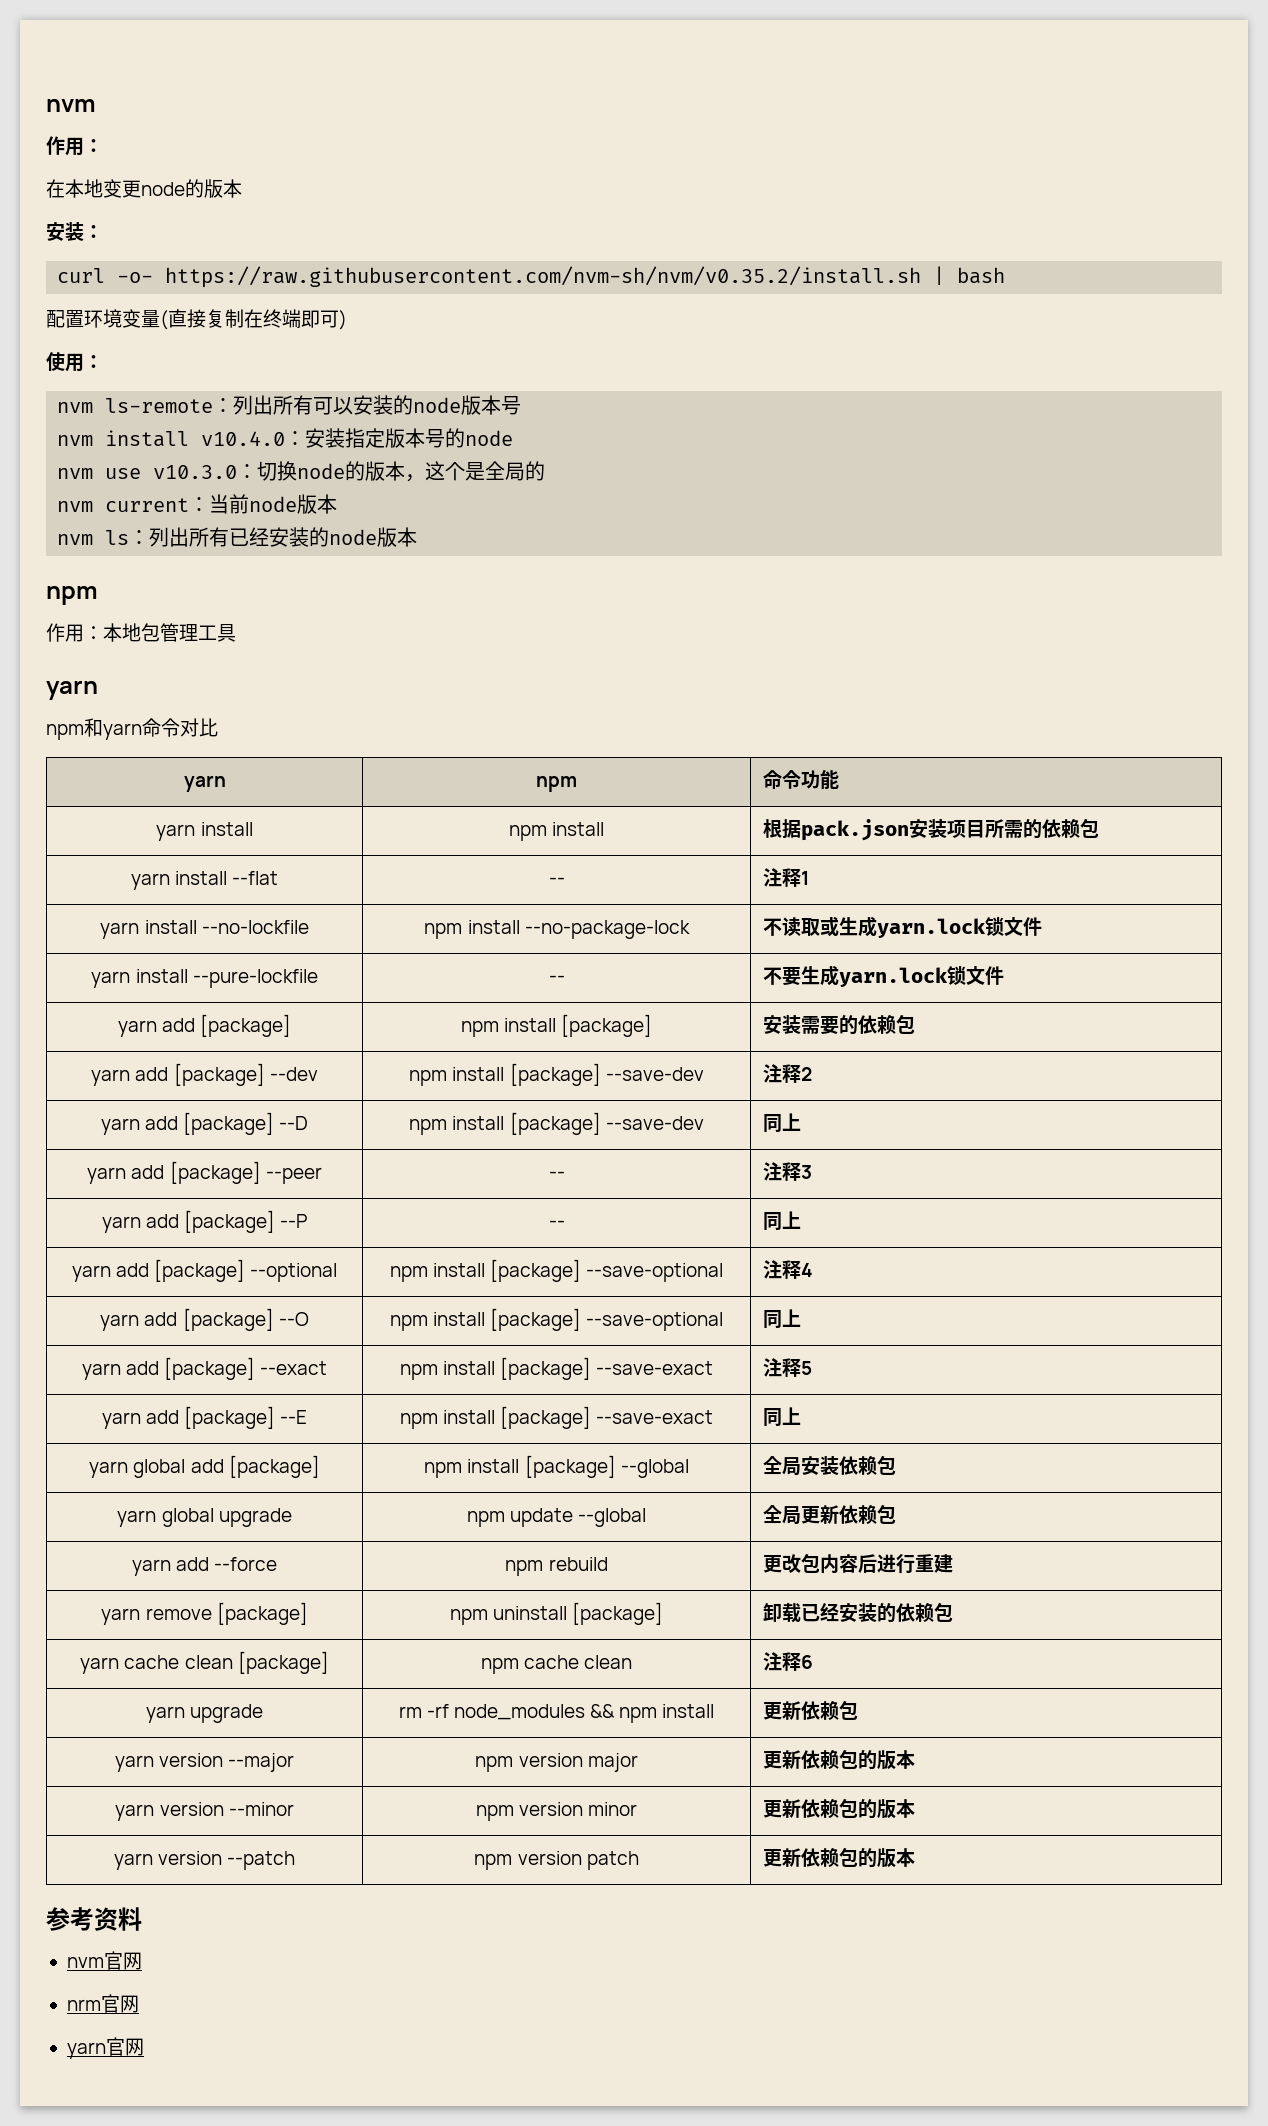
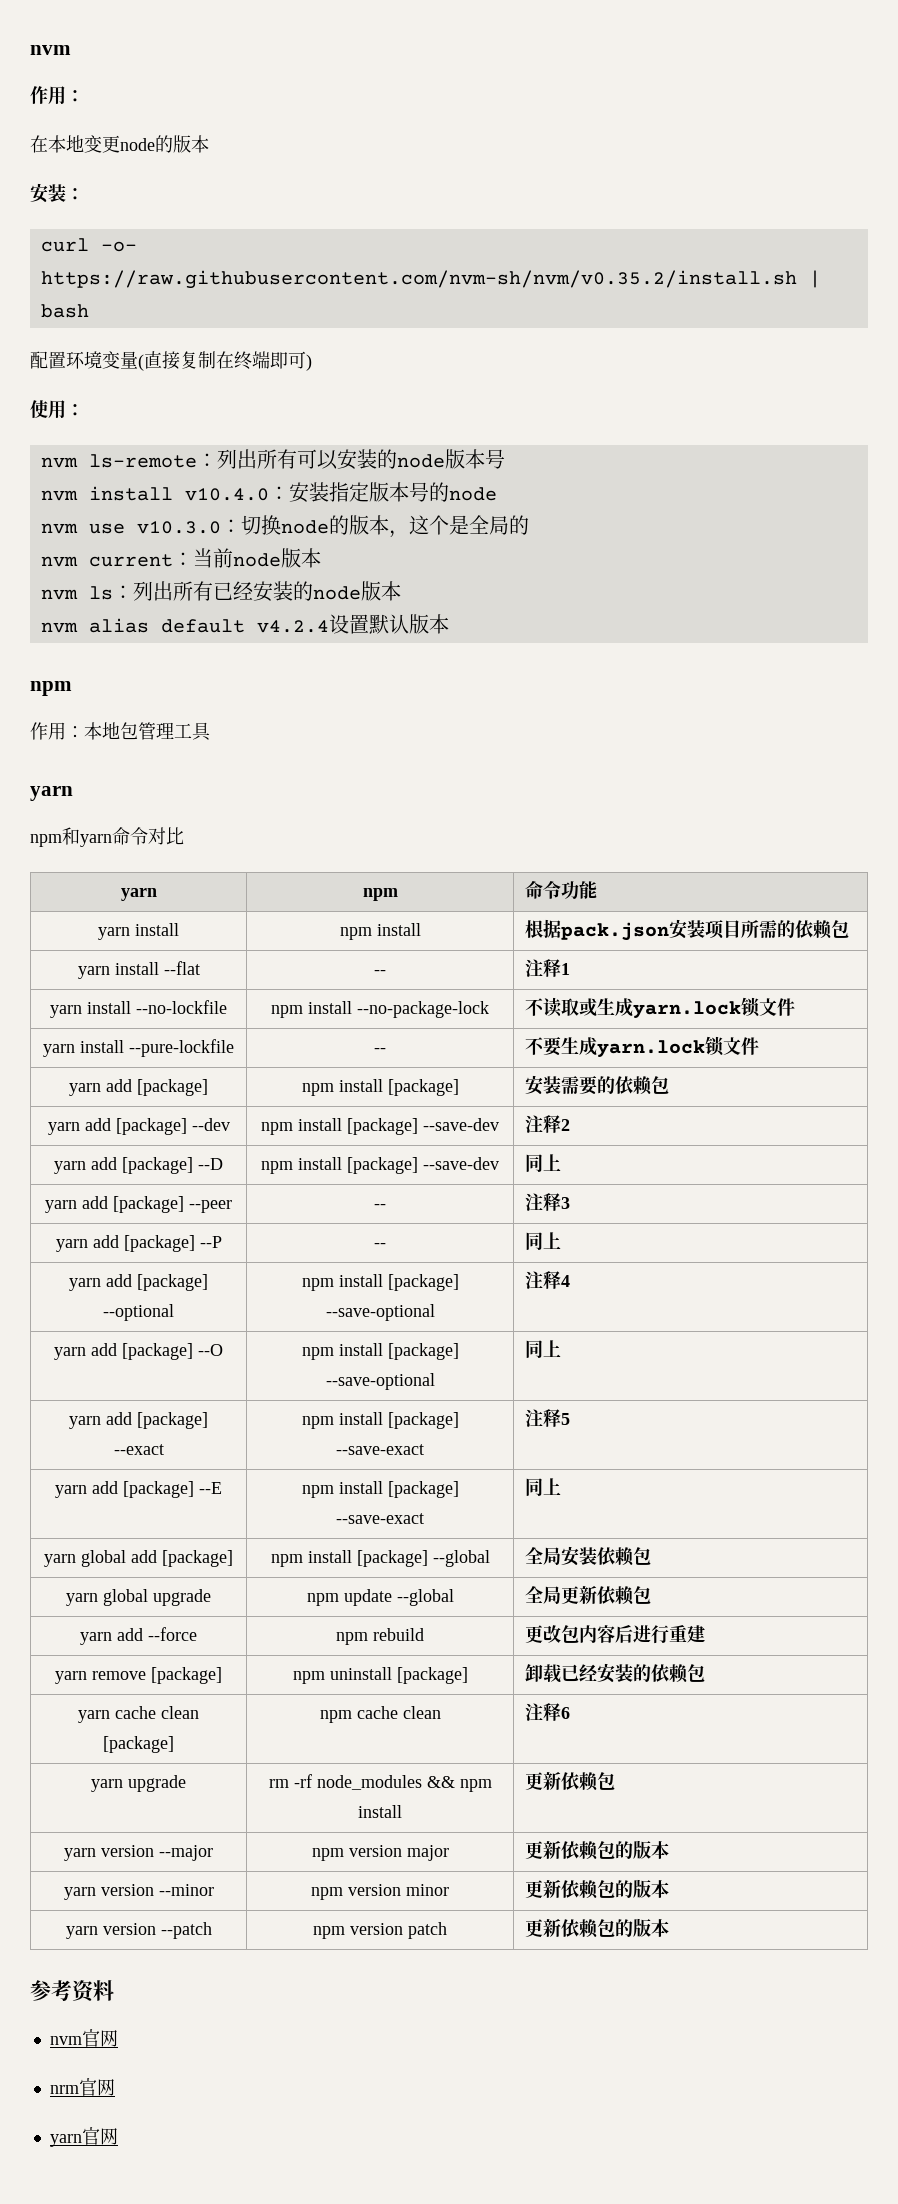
+ nvm alias default v4.2.4设置默认版本

